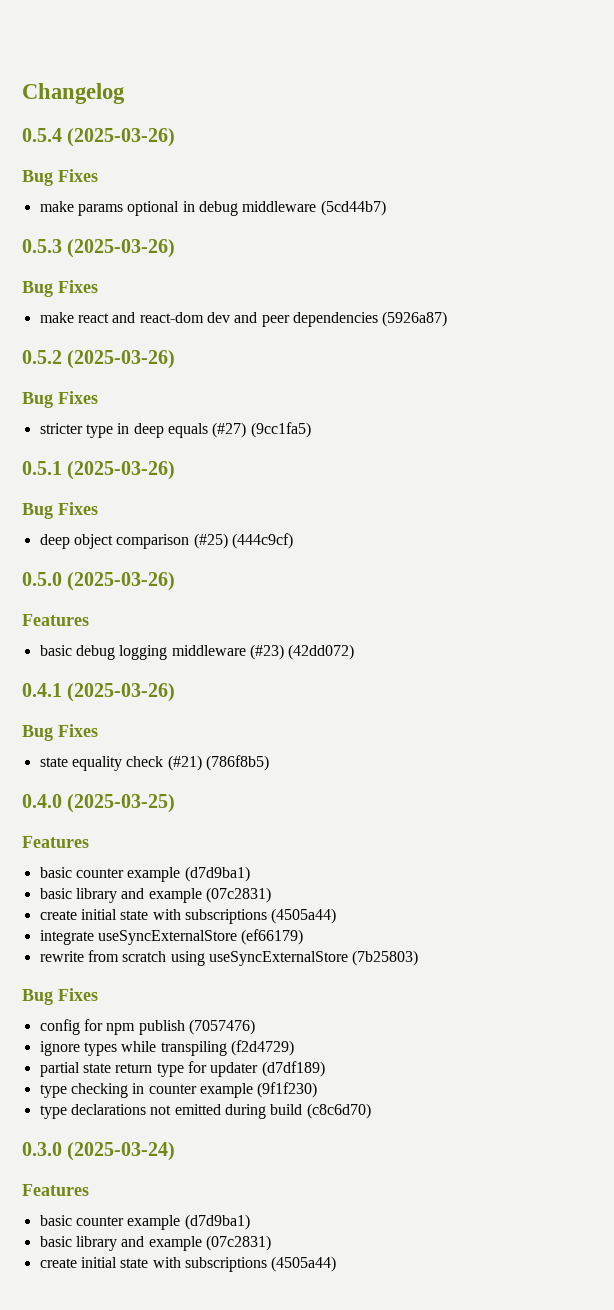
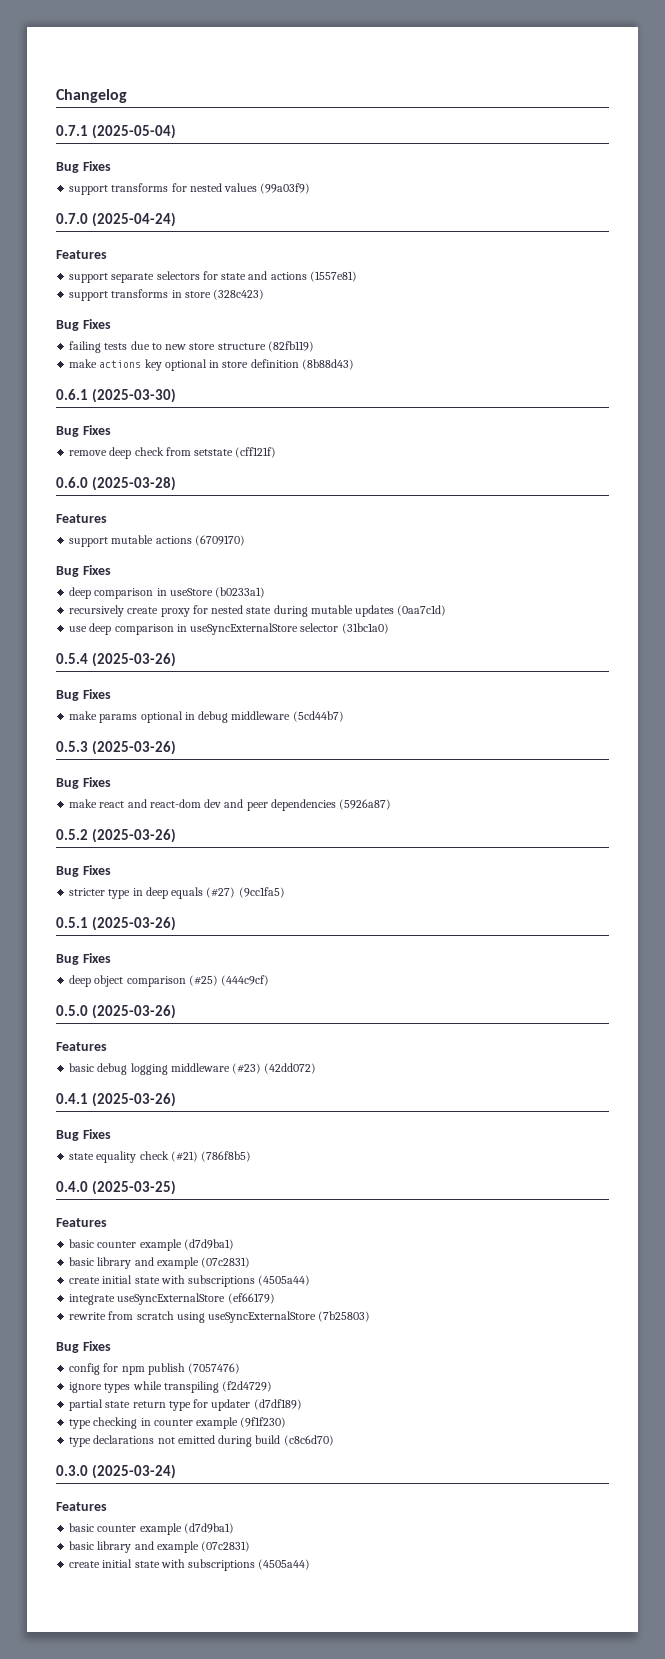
+ 0.7.1 (2025-05-04)
+ Bug Fixes
+ support transforms for nested values (99a03f9)
+ 0.7.0 (2025-04-24)
+ Features
+ support separate selectors for state and actions (1557e81)
+ support transforms in store (328c423)
+ Bug Fixes
+ failing tests due to new store structure (82fb119)
+ make actions key optional in store definition (8b88d43)
+ 0.6.1 (2025-03-30)
+ Bug Fixes
+ remove deep check from setstate (cff121f)
+ 0.6.0 (2025-03-28)
+ Features
+ support mutable actions (6709170)
+ Bug Fixes
+ deep comparison in useStore (b0233a1)
+ recursively create proxy for nested state during mutable updates (0aa7c1d)
+ use deep comparison in useSyncExternalStore selector (31bc1a0)

